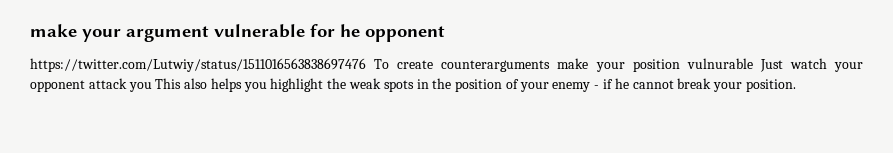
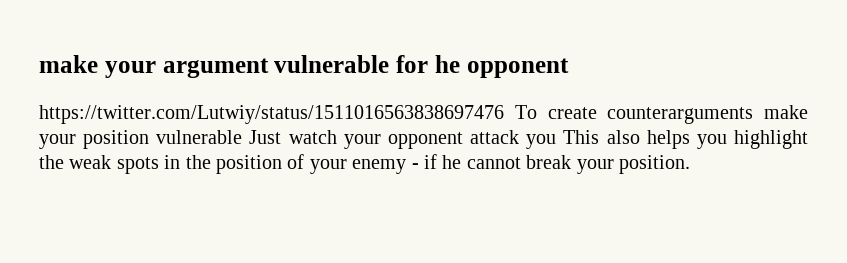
- https://twitter.com/Lutwiy/status/1511016563838697476 To create counterarguments make your position vulnurable Just watch your opponent attack you This also helps you highlight the weak spots in the position of your enemy - if he cannot break your position.
+ https://twitter.com/Lutwiy/status/1511016563838697476 To create counterarguments make your position vulnerable Just watch your opponent attack you This also helps you highlight the weak spots in the position of your enemy - if he cannot break your position.

